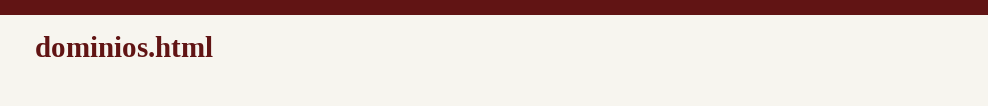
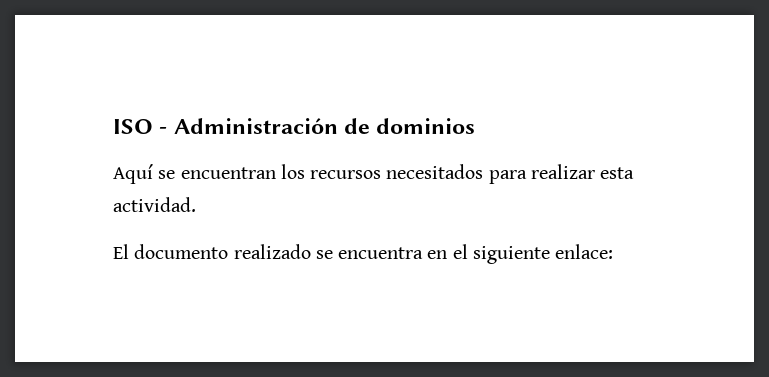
- dominios.html
+ ISO - Administración de dominios
+ Aquí se encuentran los recursos necesitados para realizar esta actividad.
+ El documento realizado se encuentra en el siguiente enlace:

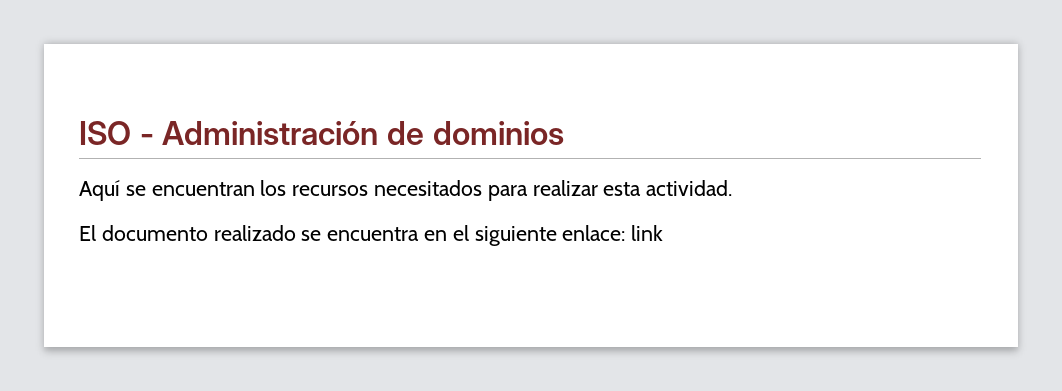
- El documento realizado se encuentra en el siguiente enlace:
+ El documento realizado se encuentra en el siguiente enlace: link

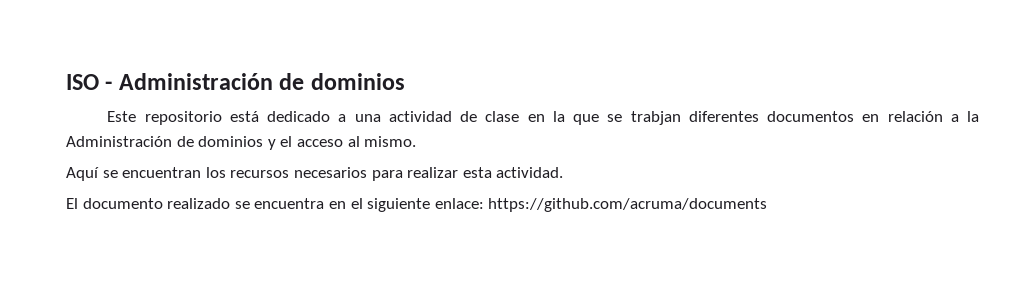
+ Este repositorio está dedicado a una actividad de clase en la que se trabjan diferentes documentos en relación a la Administración de dominios y el acceso al mismo.
- Aquí se encuentran los recursos necesitados para realizar esta actividad.
+ Aquí se encuentran los recursos necesarios para realizar esta actividad.
- El documento realizado se encuentra en el siguiente enlace: link
+ El documento realizado se encuentra en el siguiente enlace: https://github.com/acruma/documents

